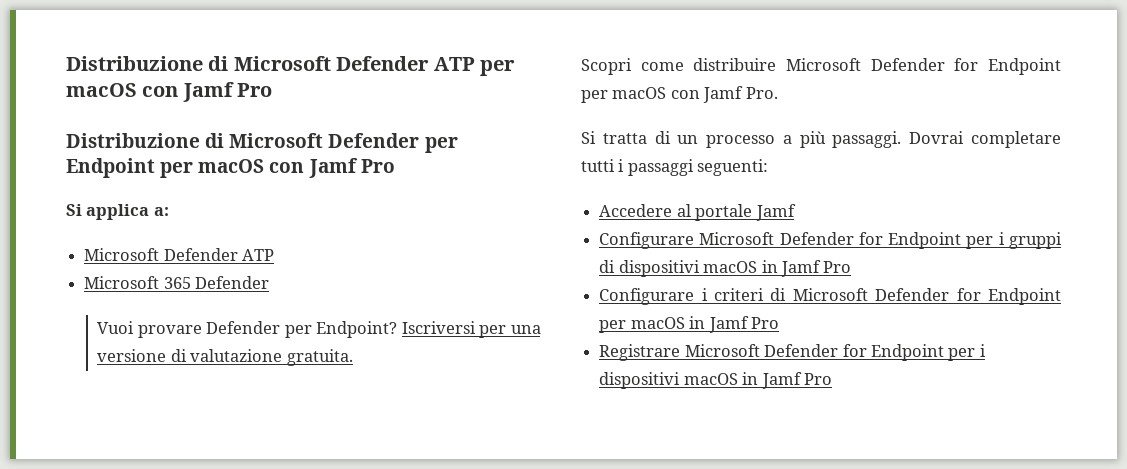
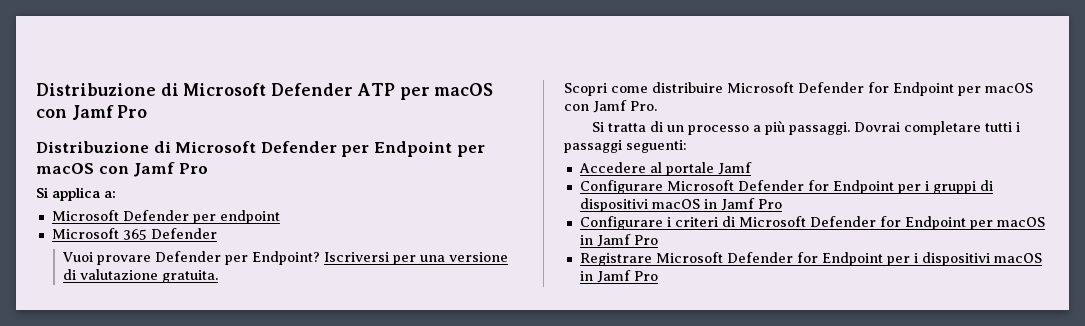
  Si applica a:
- Microsoft Defender ATP
+ Microsoft Defender per endpoint

